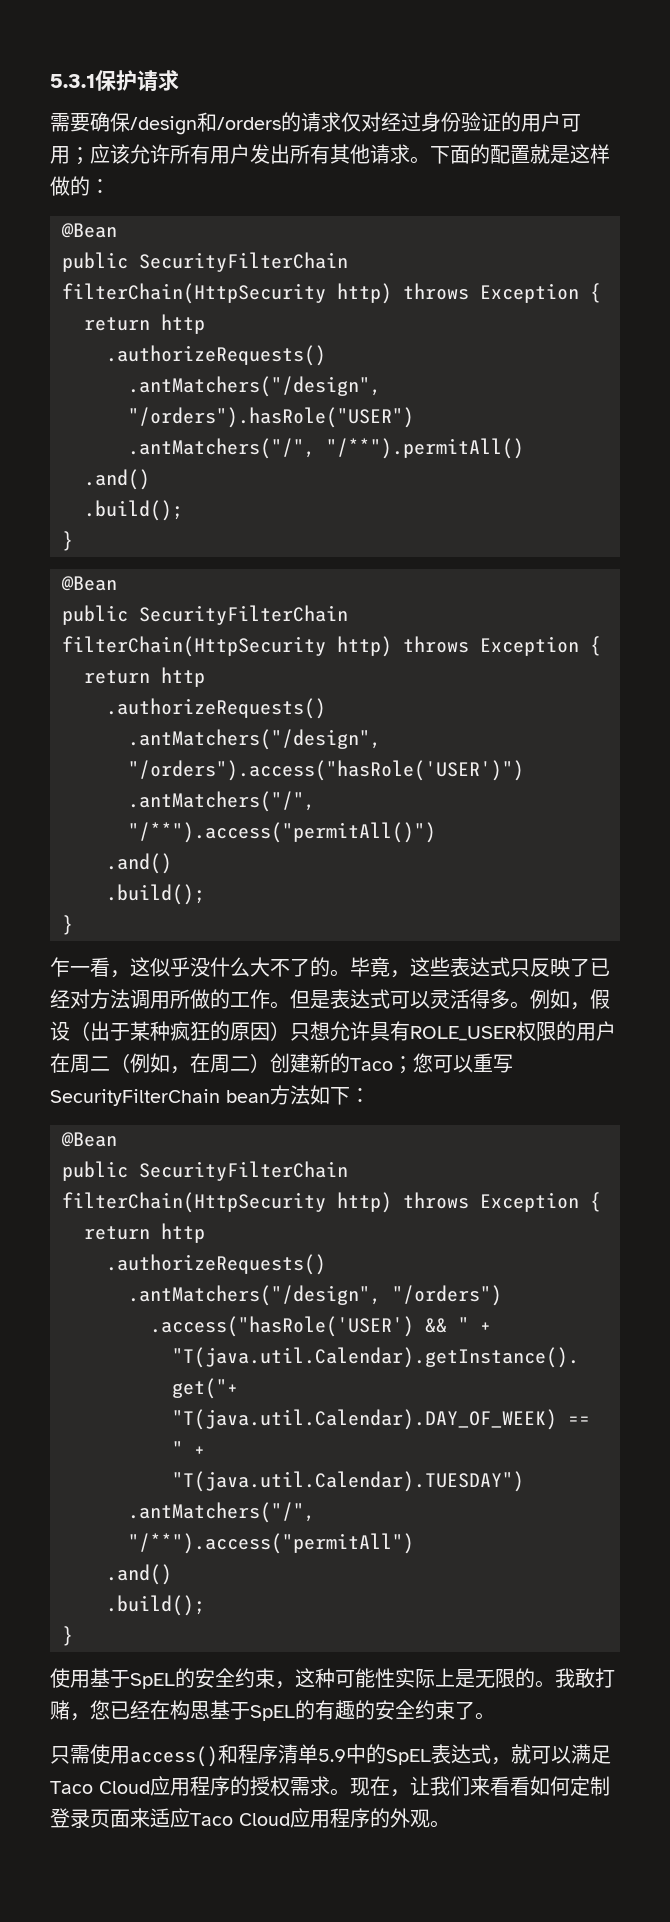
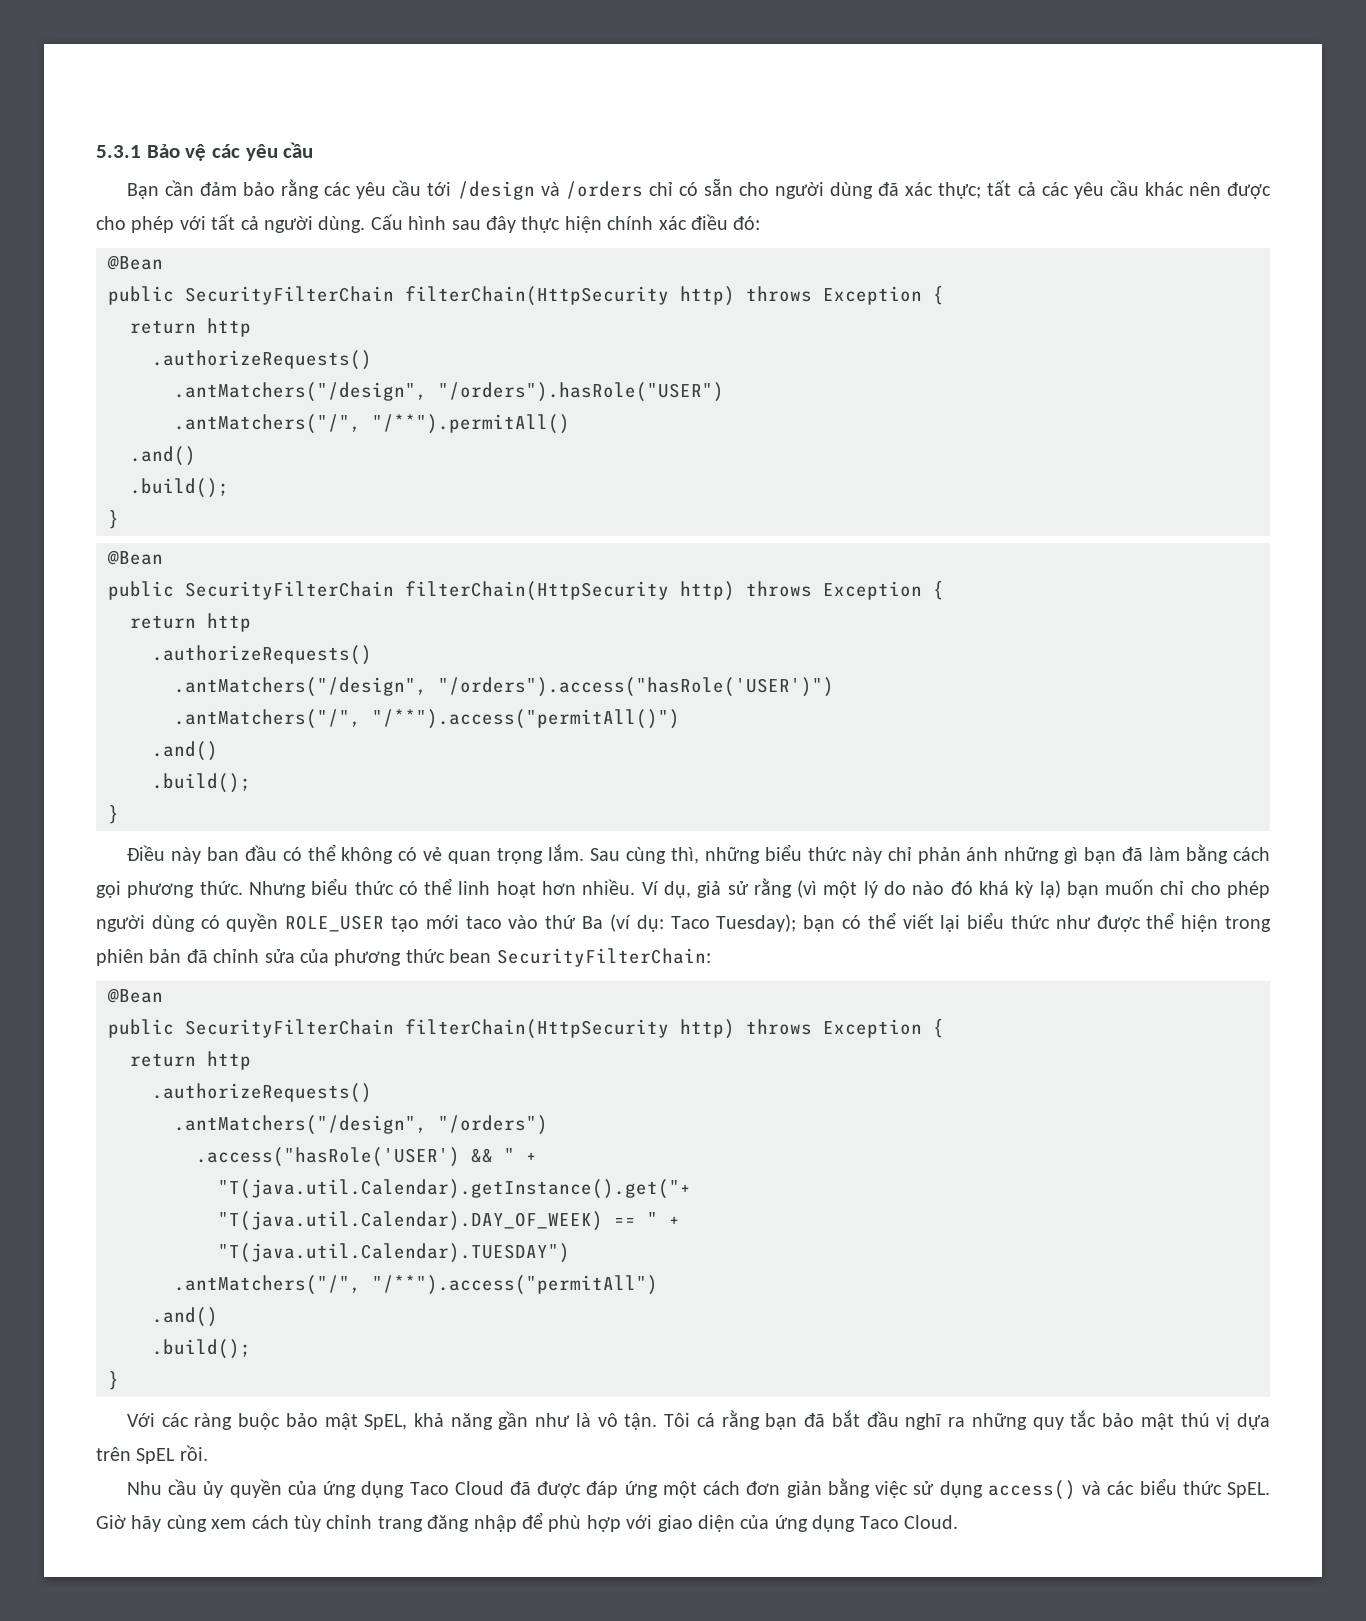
- 5.3.1保护请求
- 需要确保/design和/orders的请求仅对经过身份验证的用户可用；应该允许所有用户发出所有其他请求。下面的配置就是这样做的：
+ 5.3.1 Bảo vệ các yêu cầu
+ Bạn cần đảm bảo rằng các yêu cầu tới /design và /orders chỉ có sẵn cho người dùng đã xác thực; tất cả các yêu cầu khác nên được cho phép với tất cả người dùng. Cấu hình sau đây thực hiện chính xác điều đó:
- 乍一看，这似乎没什么大不了的。毕竟，这些表达式只反映了已经对方法调用所做的工作。但是表达式可以灵活得多。例如，假设（出于某种疯狂的原因）只想允许具有ROLE_USER权限的用户在周二（例如，在周二）创建新的Taco；您可以重写SecurityFilterChain bean方法如下：
+ Điều này ban đầu có thể không có vẻ quan trọng lắm. Sau cùng thì, những biểu thức này chỉ phản ánh những gì bạn đã làm bằng cách gọi phương thức. Nhưng biểu thức có thể linh hoạt hơn nhiều. Ví dụ, giả sử rằng (vì một lý do nào đó khá kỳ lạ) bạn muốn chỉ cho phép người dùng có quyền ROLE_USER tạo mới taco vào thứ Ba (ví dụ: Taco Tuesday); bạn có thể viết lại biểu thức như được thể hiện trong phiên bản đã chỉnh sửa của phương thức bean SecurityFilterChain:
- 使用基于SpEL的安全约束，这种可能性实际上是无限的。我敢打赌，您已经在构思基于SpEL的有趣的安全约束了。
- 只需使用access()和程序清单5.9中的SpEL表达式，就可以满足Taco Cloud应用程序的授权需求。现在，让我们来看看如何定制登录页面来适应Taco Cloud应用程序的外观。
+ Với các ràng buộc bảo mật SpEL, khả năng gần như là vô tận. Tôi cá rằng bạn đã bắt đầu nghĩ ra những quy tắc bảo mật thú vị dựa trên SpEL rồi.
+ Nhu cầu ủy quyền của ứng dụng Taco Cloud đã được đáp ứng một cách đơn giản bằng việc sử dụng access() và các biểu thức SpEL. Giờ hãy cùng xem cách tùy chỉnh trang đăng nhập để phù hợp với giao diện của ứng dụng Taco Cloud.

